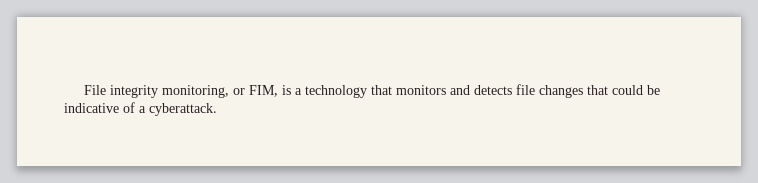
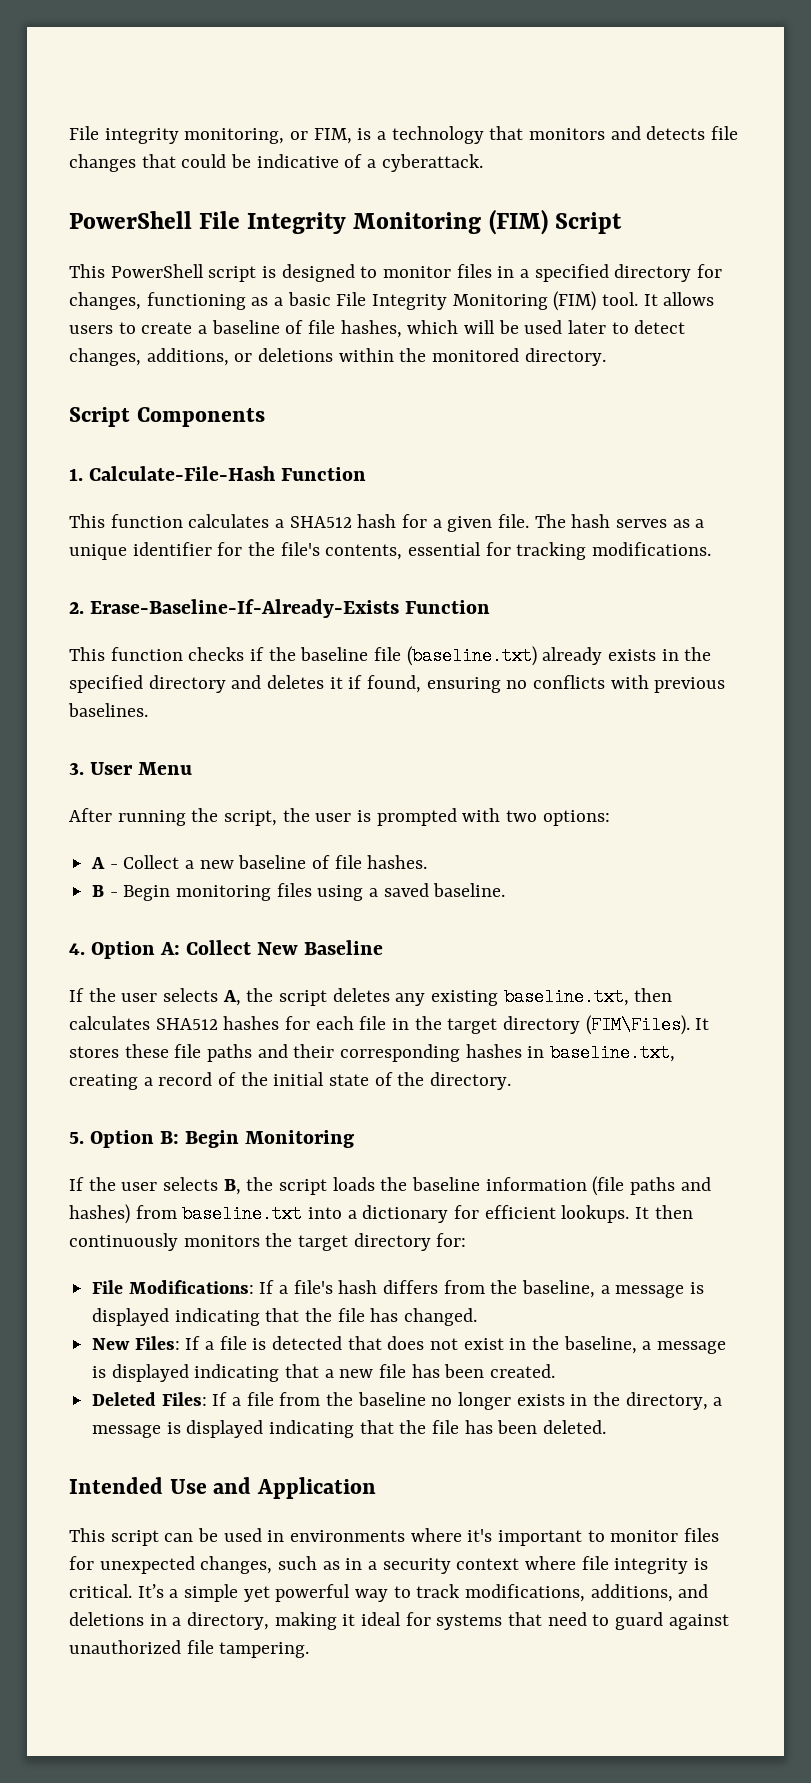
+ PowerShell File Integrity Monitoring (FIM) Script
+ This PowerShell script is designed to monitor files in a specified directory for changes, functioning as a basic File Integrity Monitoring (FIM) tool. It allows users to create a baseline of file hashes, which will be used later to detect changes, additions, or deletions within the monitored directory.
+ Script Components
+ 1. Calculate-File-Hash Function
+ This function calculates a SHA512 hash for a given file. The hash serves as a unique identifier for the file's contents, essential for tracking modifications.
+ 2. Erase-Baseline-If-Already-Exists Function
+ This function checks if the baseline file (baseline.txt) already exists in the specified directory and deletes it if found, ensuring no conflicts with previous baselines.
+ 3. User Menu
+ After running the script, the user is prompted with two options:
+ A - Collect a new baseline of file hashes.
+ B - Begin monitoring files using a saved baseline.
+ 4. Option A: Collect New Baseline
+ If the user selects A, the script deletes any existing baseline.txt, then calculates SHA512 hashes for each file in the target directory (FIM\Files). It stores these file paths and their corresponding hashes in baseline.txt, creating a record of the initial state of the directory.
+ 5. Option B: Begin Monitoring
+ If the user selects B, the script loads the baseline information (file paths and hashes) from baseline.txt into a dictionary for efficient lookups. It then continuously monitors the target directory for:
+ File Modifications: If a file's hash differs from the baseline, a message is displayed indicating that the file has changed.
+ New Files: If a file is detected that does not exist in the baseline, a message is displayed indicating that a new file has been created.
+ Deleted Files: If a file from the baseline no longer exists in the directory, a message is displayed indicating that the file has been deleted.
+ Intended Use and Application
+ This script can be used in environments where it's important to monitor files for unexpected changes, such as in a security context where file integrity is critical. It’s a simple yet powerful way to track modifications, additions, and deletions in a directory, making it ideal for systems that need to guard against unauthorized file tampering.

